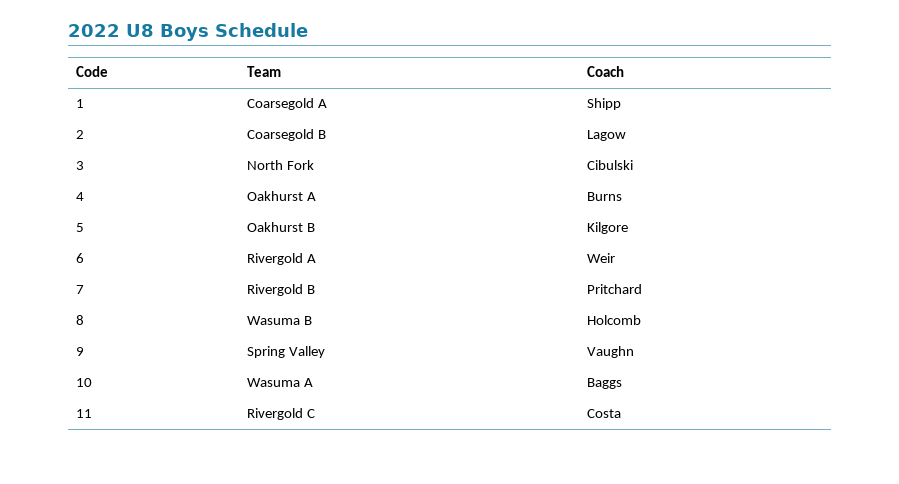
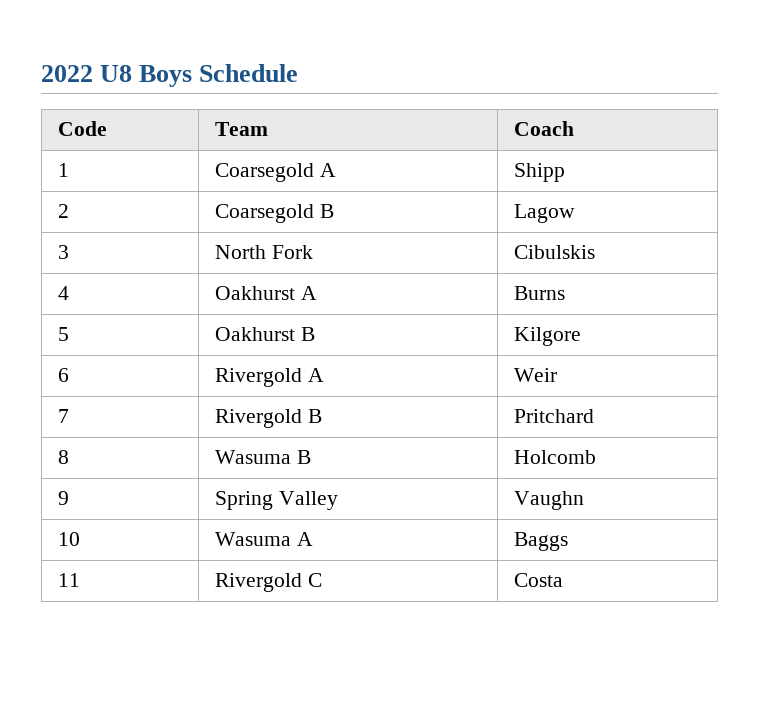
- 3 | North Fork | Cibulski
+ 3 | North Fork | Cibulskis

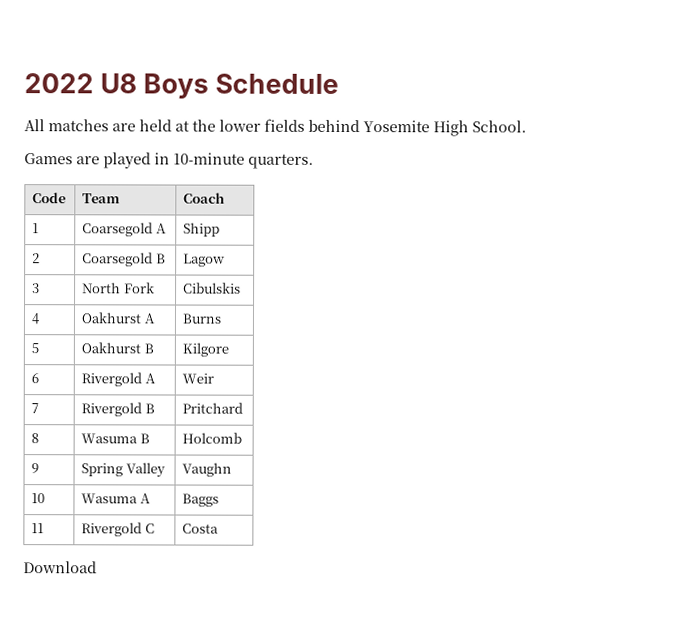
+ All matches are held at the lower fields behind Yosemite High School.
+ Games are played in 10-minute quarters.
+ Download

